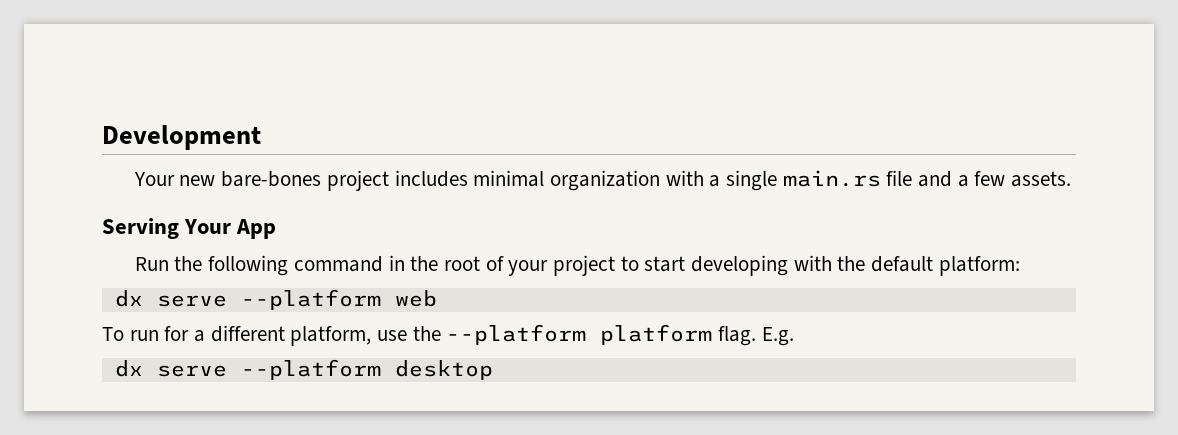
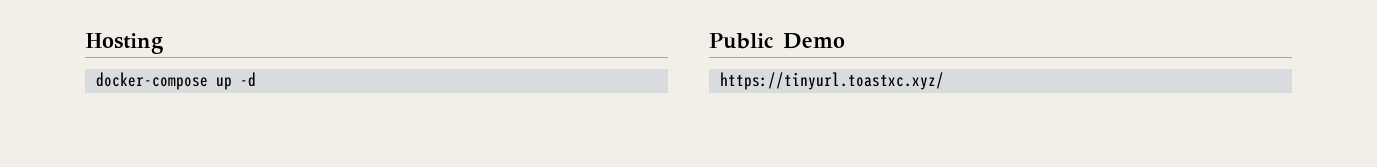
- Development
- Your new bare-bones project includes minimal organization with a single main.rs file and a few assets.
- Serving Your App
- Run the following command in the root of your project to start developing with the default platform:
- dx serve --platform web
- To run for a different platform, use the --platform platform flag. E.g.
- dx serve --platform desktop
+ Hosting
+ docker-compose up -d
+ Public Demo
+ https://tinyurl.toastxc.xyz/

